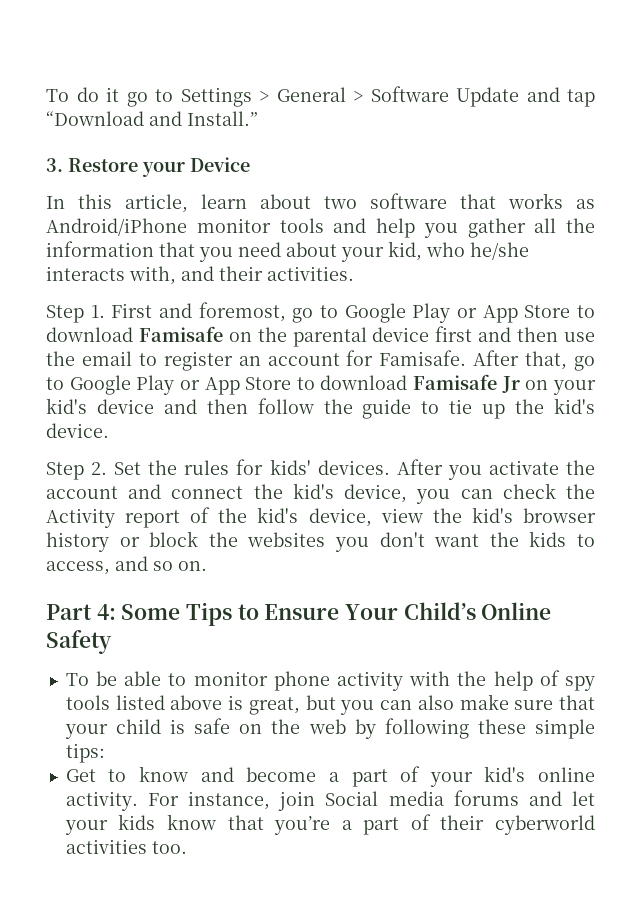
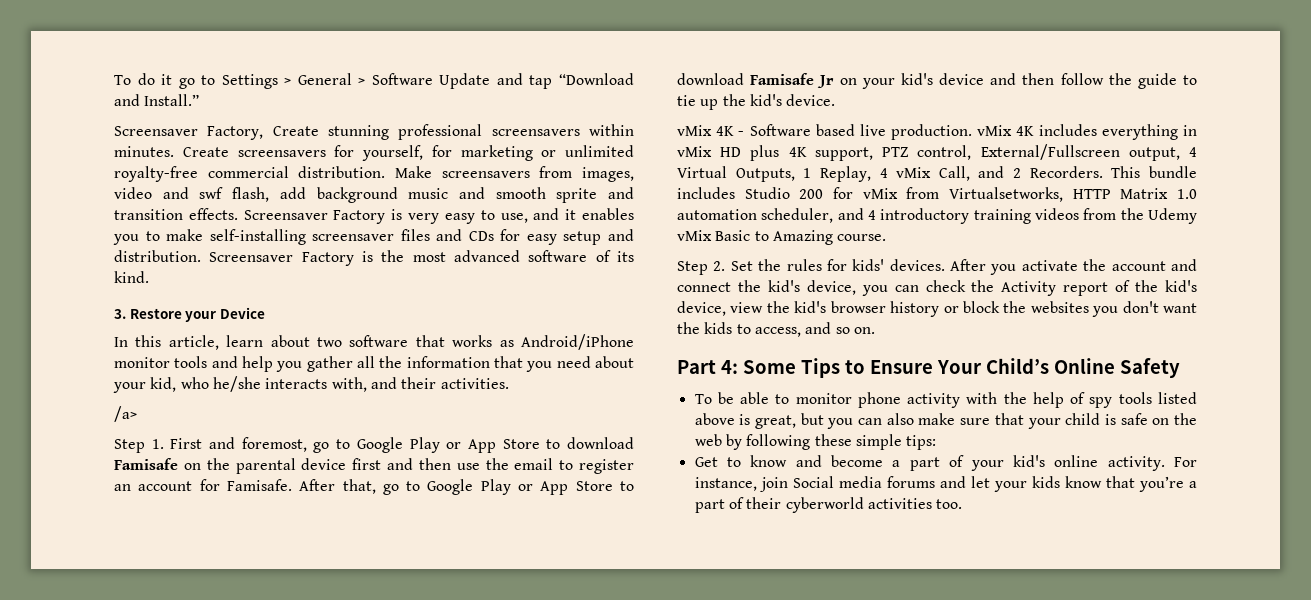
+ Screensaver Factory, Create stunning professional screensavers within minutes. Create screensavers for yourself, for marketing or unlimited royalty-free commercial distribution. Make screensavers from images, video and swf flash, add background music and smooth sprite and transition effects. Screensaver Factory is very easy to use, and it enables you to make self-installing screensaver files and CDs for easy setup and distribution. Screensaver Factory is the most advanced software of its kind.
+ /a>
+ vMix 4K - Software based live production. vMix 4K includes everything in vMix HD plus 4K support, PTZ control, External/Fullscreen output, 4 Virtual Outputs, 1 Replay, 4 vMix Call, and 2 Recorders. This bundle includes Studio 200 for vMix from Virtualsetworks, HTTP Matrix 1.0 automation scheduler, and 4 introductory training videos from the Udemy vMix Basic to Amazing course.

